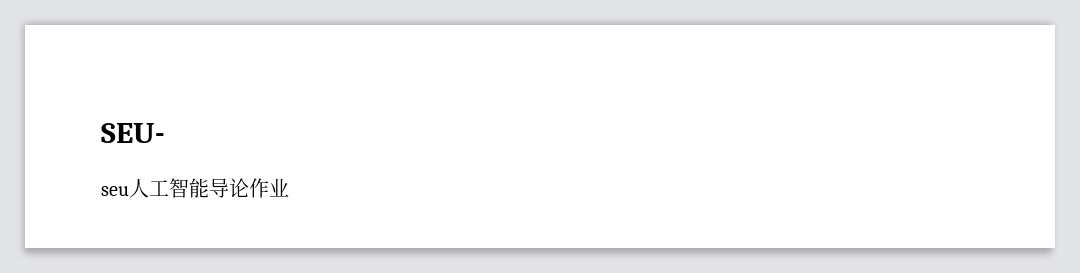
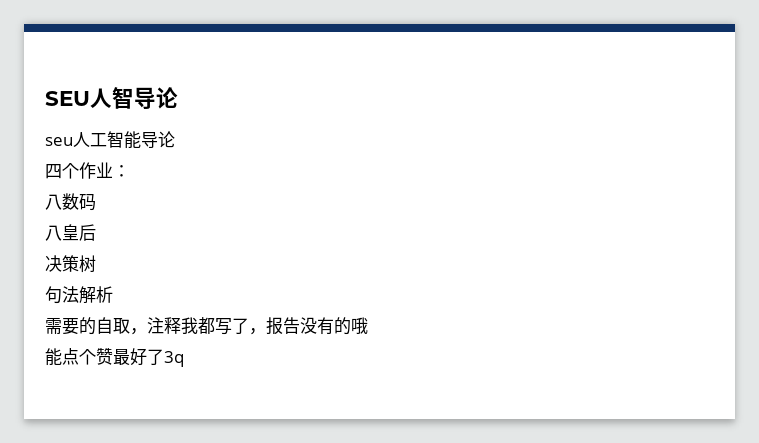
- SEU-
+ SEU人智导论
- seu人工智能导论作业
+ seu人工智能导论
+ 四个作业：
+ 八数码
+ 八皇后
+ 决策树
+ 句法解析
+ 需要的自取，注释我都写了，报告没有的哦
+ 能点个赞最好了3q

